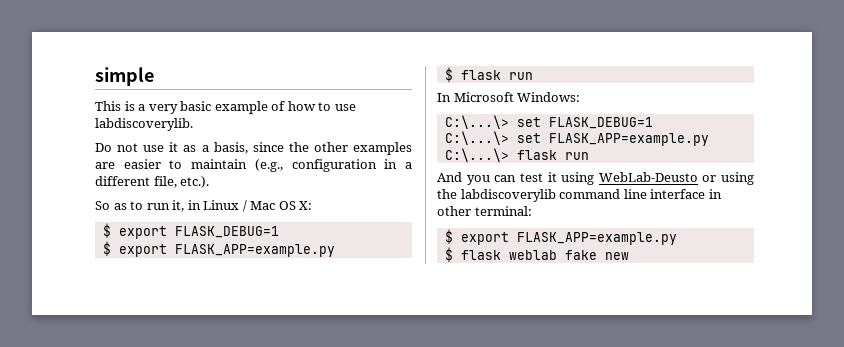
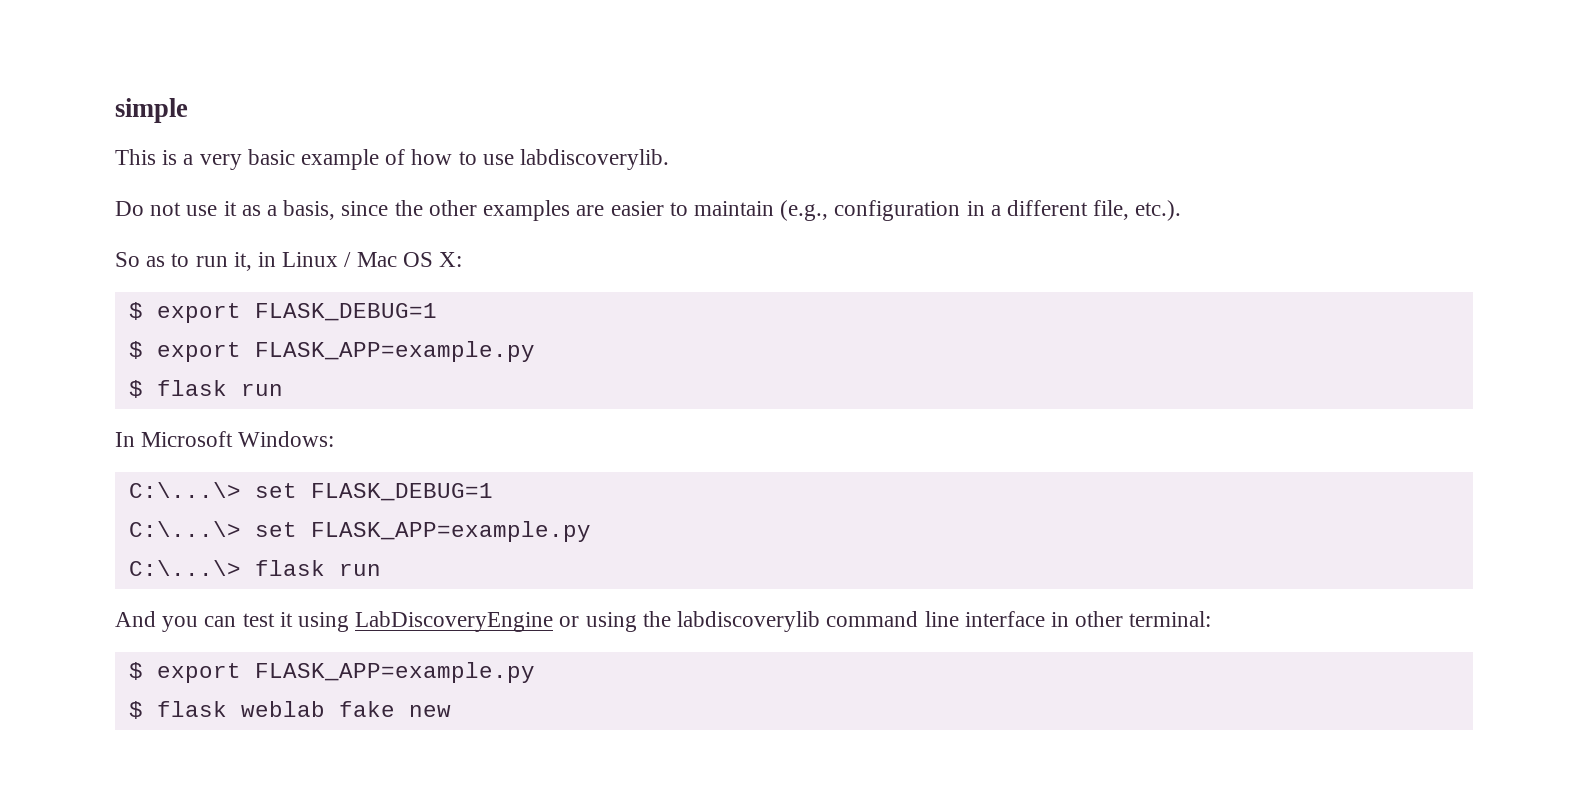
- And you can test it using WebLab-Deusto or using the labdiscoverylib command line interface in other terminal:
+ And you can test it using LabDiscoveryEngine or using the labdiscoverylib command line interface in other terminal:

